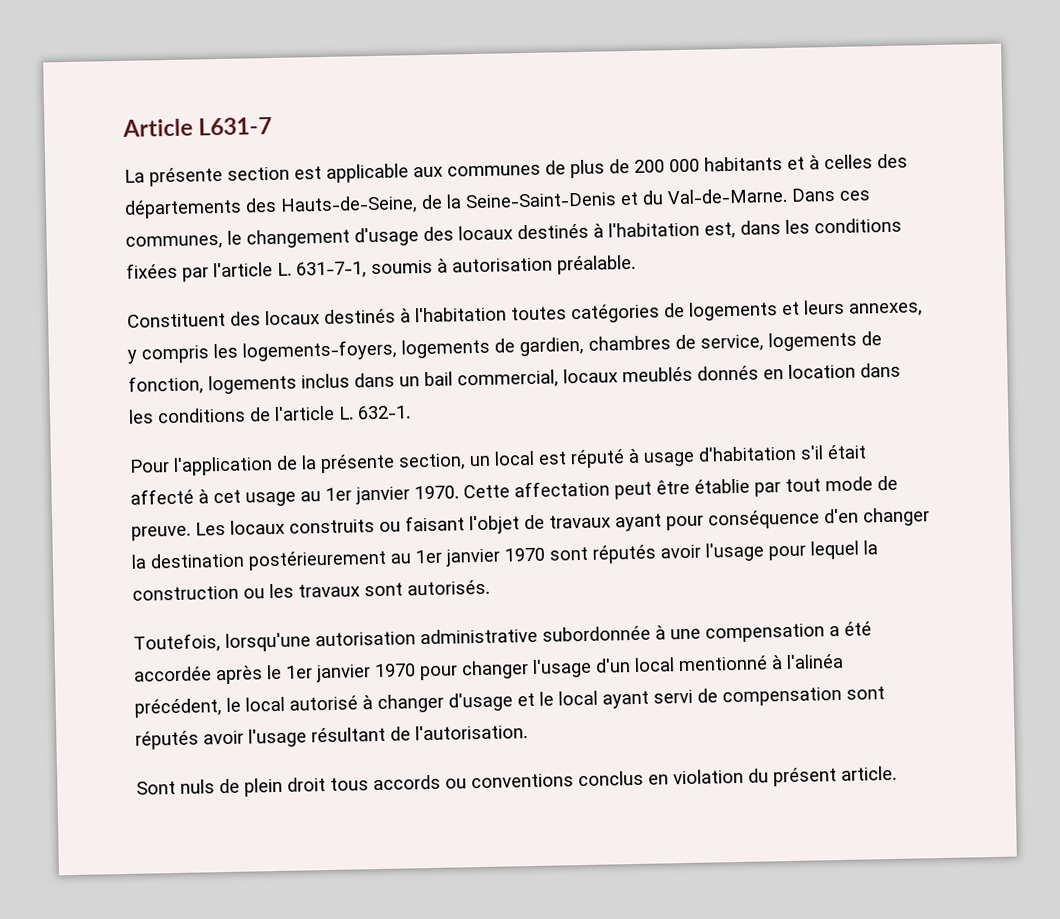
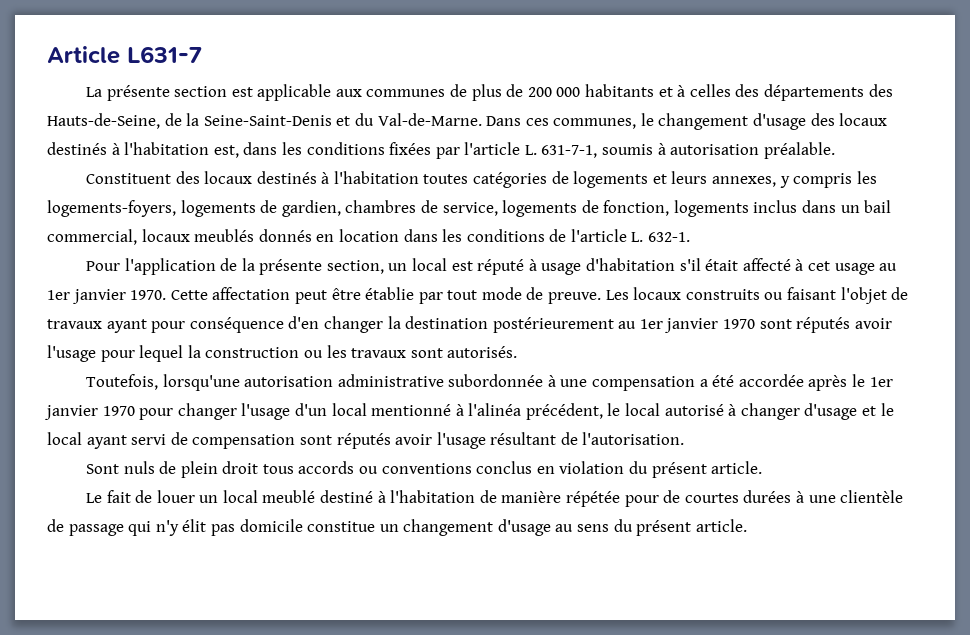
+ Le fait de louer un local meublé destiné à l'habitation de manière répétée pour de courtes durées à une clientèle de passage qui n'y élit pas domicile constitue un changement d'usage au sens du présent article.

